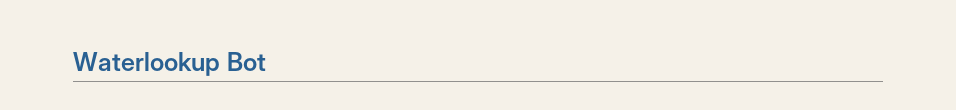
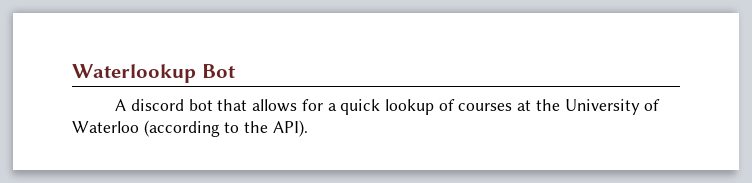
+ A discord bot that allows for a quick lookup of courses at the University of Waterloo (according to the API).

